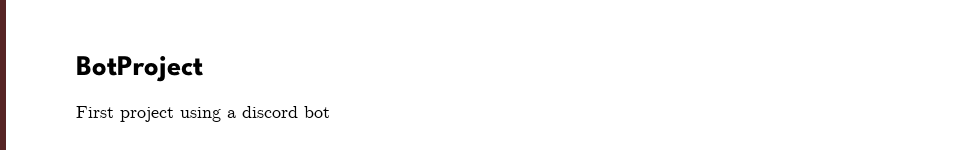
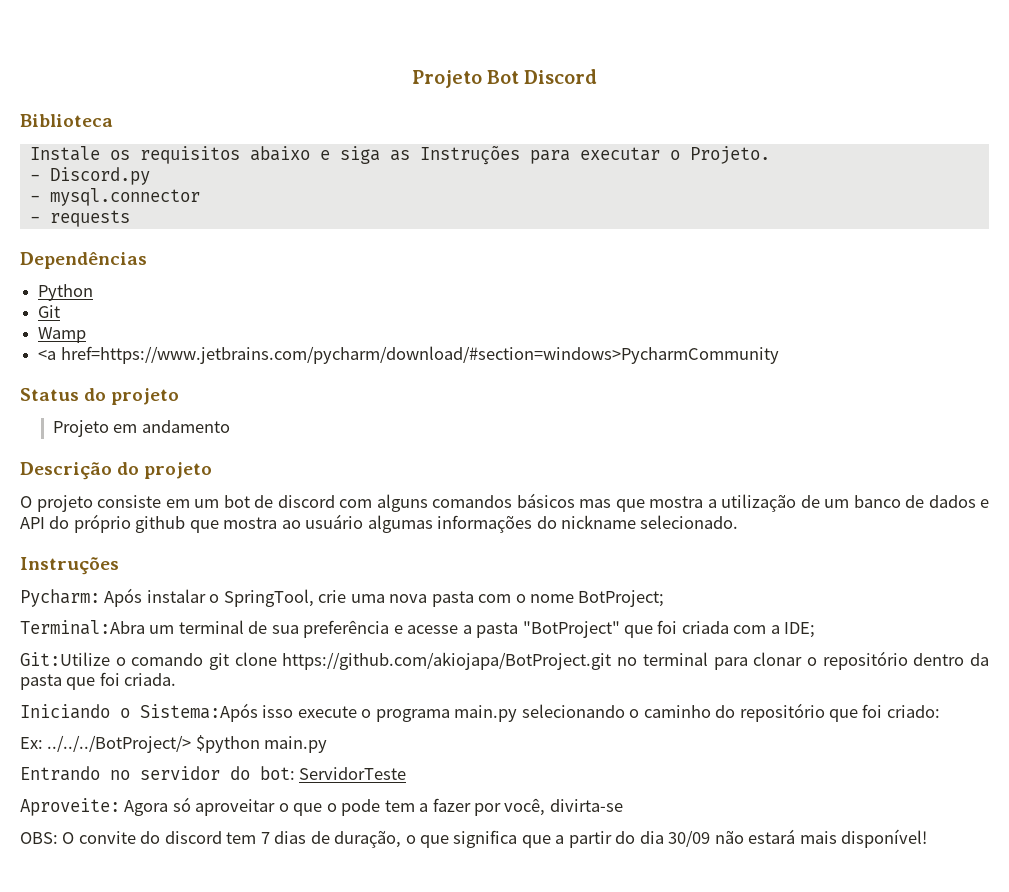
- BotProject
- First project using a discord bot
+ Projeto Bot Discord
+ Biblioteca
+ Instale os requisitos abaixo e siga as Instruções para executar o Projeto.
+ - Discord.py
+ - mysql.connector
+ - requests
+ Dependências
+ Python
+ Git
+ Wamp
+ <a href=https://www.jetbrains.com/pycharm/download/#section=windows>PycharmCommunity
+ Status do projeto
+ Projeto em andamento
+ Descrição do projeto
+ O projeto consiste em um bot de discord com alguns comandos básicos mas que mostra a utilização de um banco de dados e API do próprio github que mostra ao usuário algumas informações do nickname selecionado.
+ Instruções
+ Pycharm: Após instalar o SpringTool, crie uma nova pasta com o nome BotProject;
+ Terminal:Abra um terminal de sua preferência e acesse a pasta "BotProject" que foi criada com a IDE;
+ Git:Utilize o comando git clone https://github.com/akiojapa/BotProject.git no terminal para clonar o repositório dentro da pasta que foi criada.
+ Iniciando o Sistema:Após isso execute o programa main.py selecionando o caminho do repositório que foi criado:
+ Ex: ../../../BotProject/> $python main.py
+ Entrando no servidor do bot: ServidorTeste
+ Aproveite: Agora só aproveitar o que o pode tem a fazer por você, divirta-se
+ OBS: O convite do discord tem 7 dias de duração, o que significa que a partir do dia 30/09 não estará mais disponível!

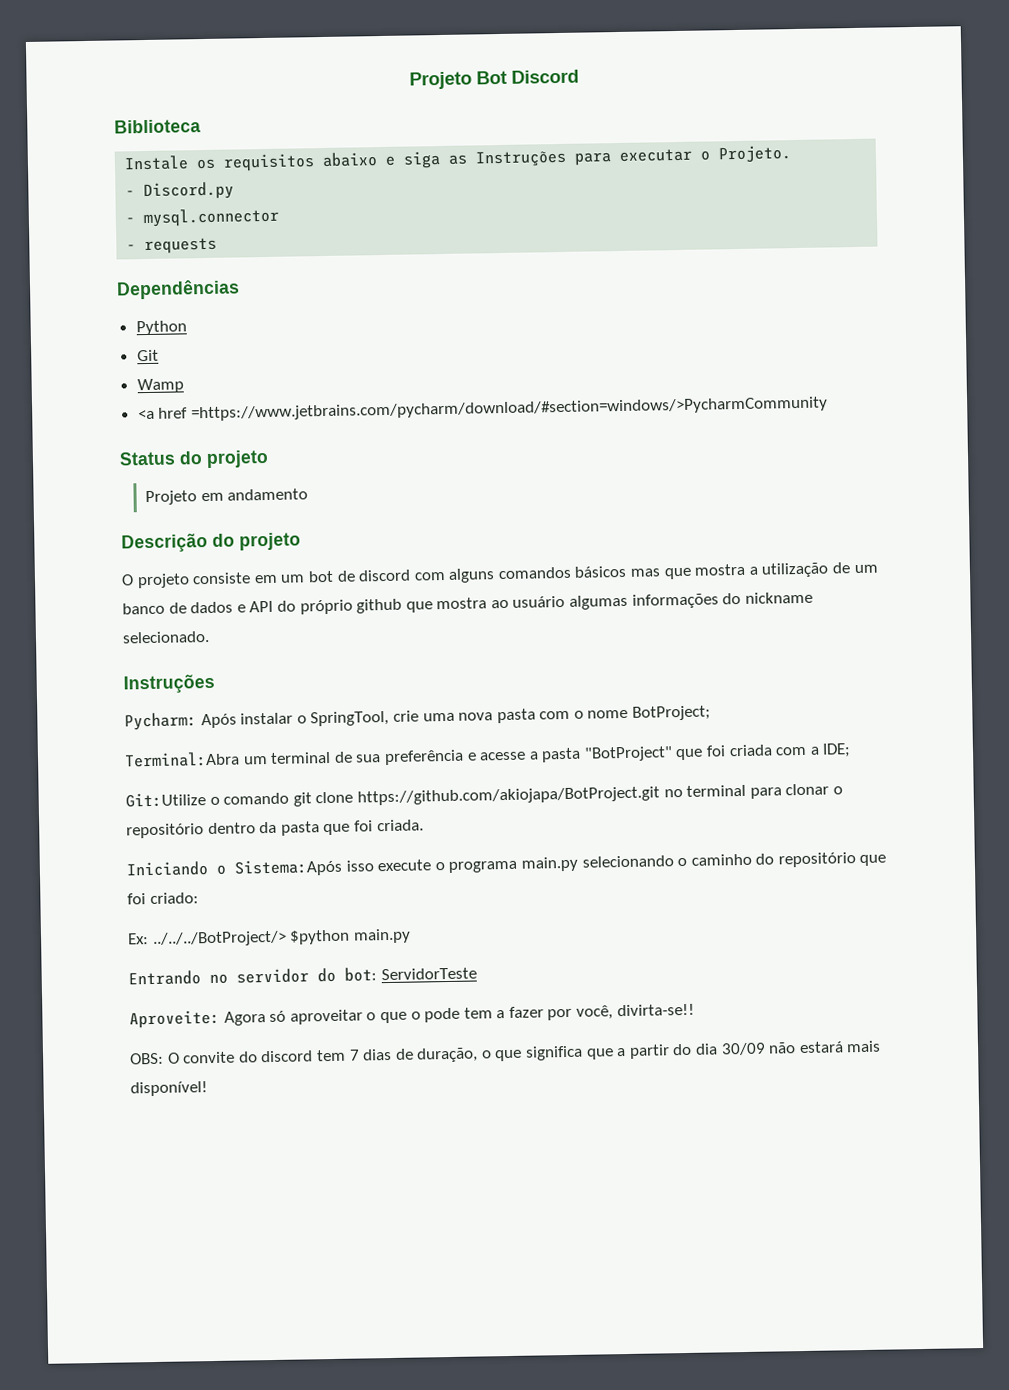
- <a href=https://www.jetbrains.com/pycharm/download/#section=windows>PycharmCommunity
+ <a href =https://www.jetbrains.com/pycharm/download/#section=windows/>PycharmCommunity
- Aproveite: Agora só aproveitar o que o pode tem a fazer por você, divirta-se
+ Aproveite: Agora só aproveitar o que o pode tem a fazer por você, divirta-se!!

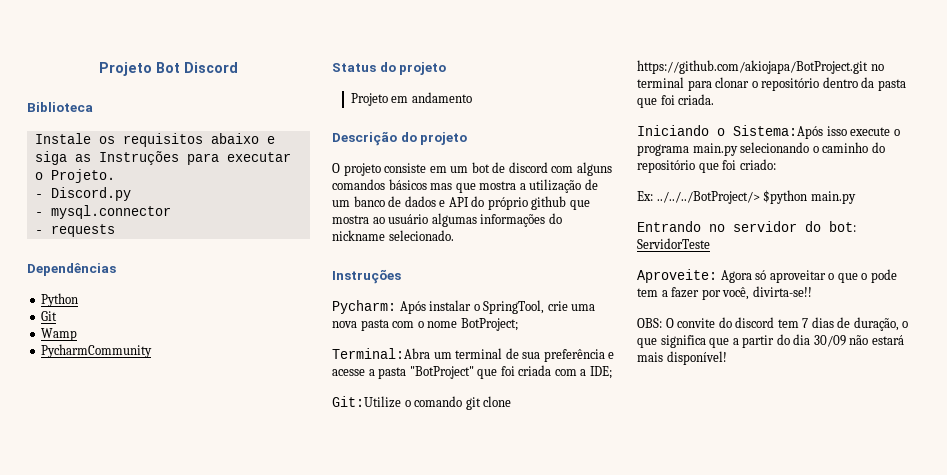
- <a href =https://www.jetbrains.com/pycharm/download/#section=windows/>PycharmCommunity
+ PycharmCommunity

